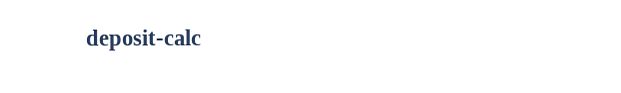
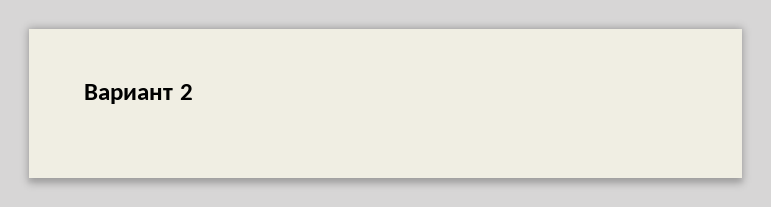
- deposit-calc
+ Вариант 2

